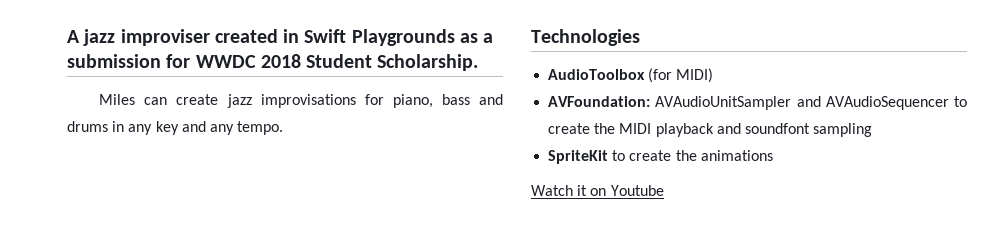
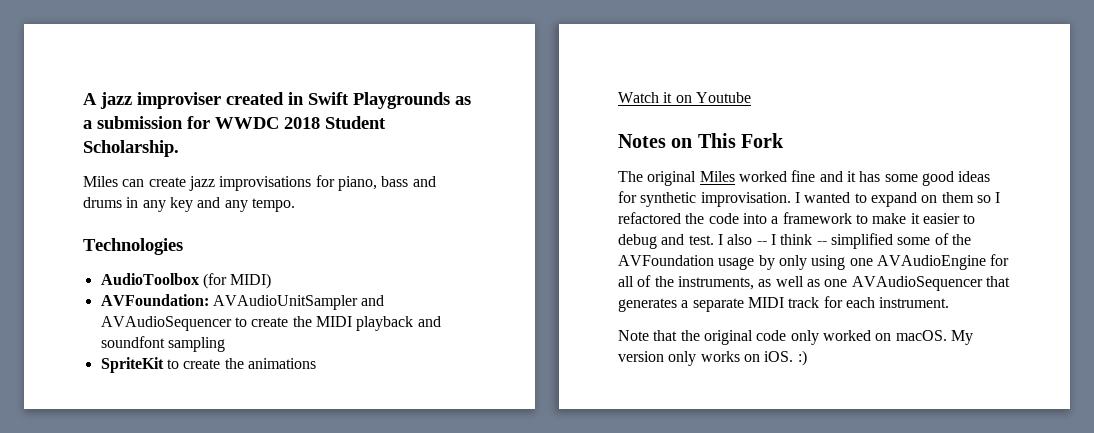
+ Notes on This Fork
+ The original Miles worked fine and it has some good ideas for synthetic improvisation. I wanted to expand on them so I refactored the code into a framework to make it easier to debug and test. I also -- I think -- simplified some of the AVFoundation usage by only using one AVAudioEngine for all of the instruments, as well as one AVAudioSequencer that generates a separate MIDI track for each instrument.
+ Note that the original code only worked on macOS. My version only works on iOS. :)

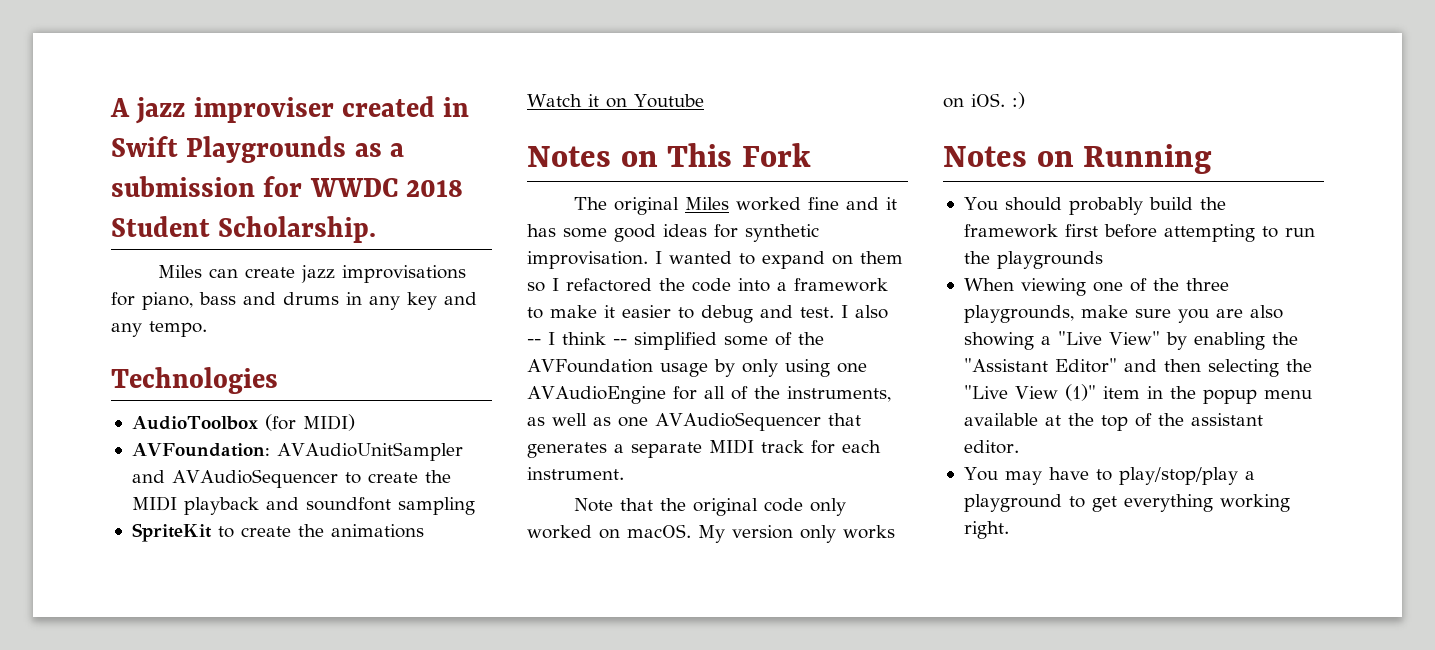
+ Notes on Running
+ You should probably build the framework first before attempting to run the playgrounds
+ When viewing one of the three playgrounds, make sure you are also showing a "Live View" by enabling the "Assistant Editor" and then selecting the "Live View (1)" item in the popup menu available at the top of the assistant editor.
+ You may have to play/stop/play a playground to get everything working right.

